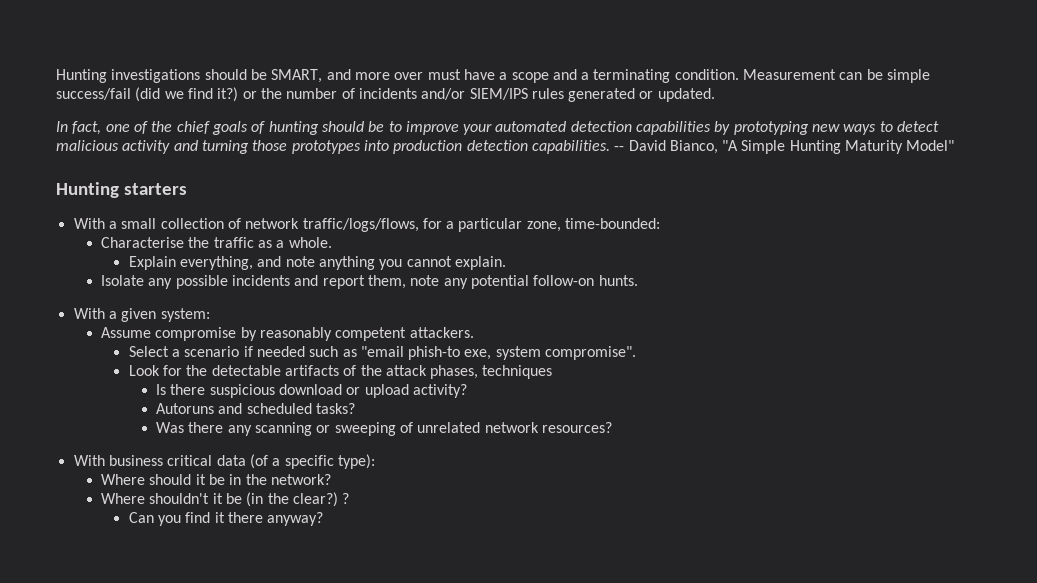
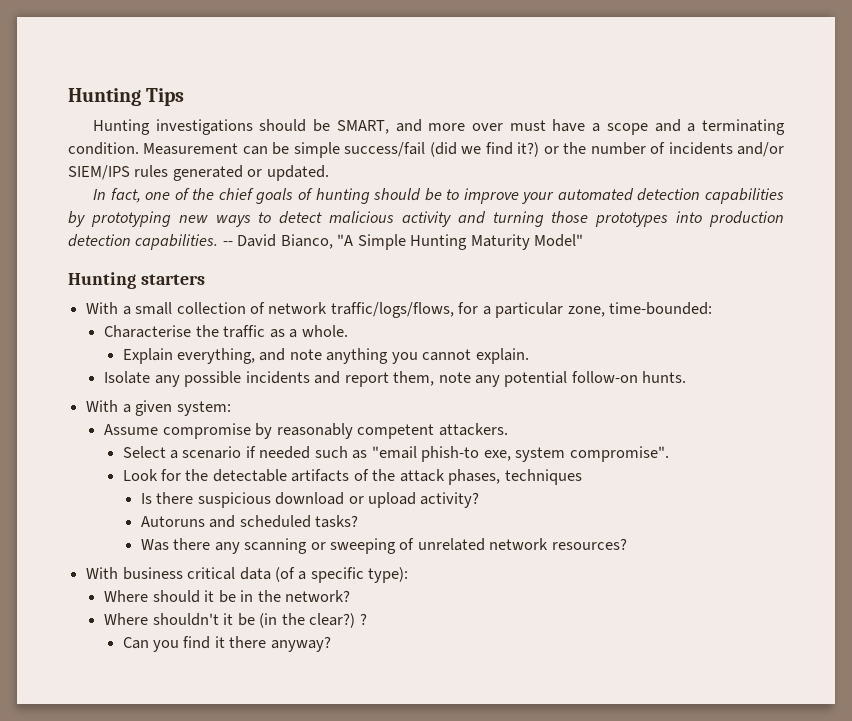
+ Hunting Tips

